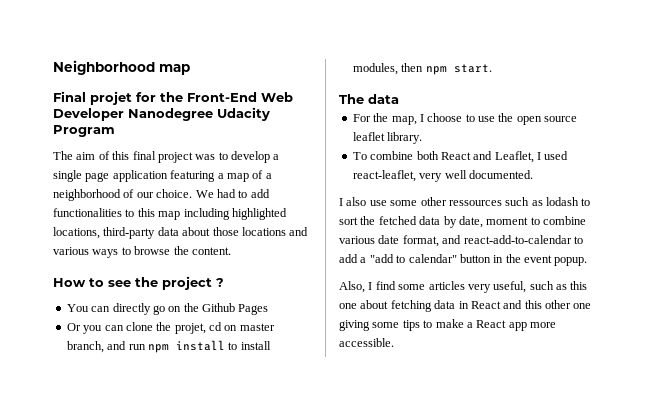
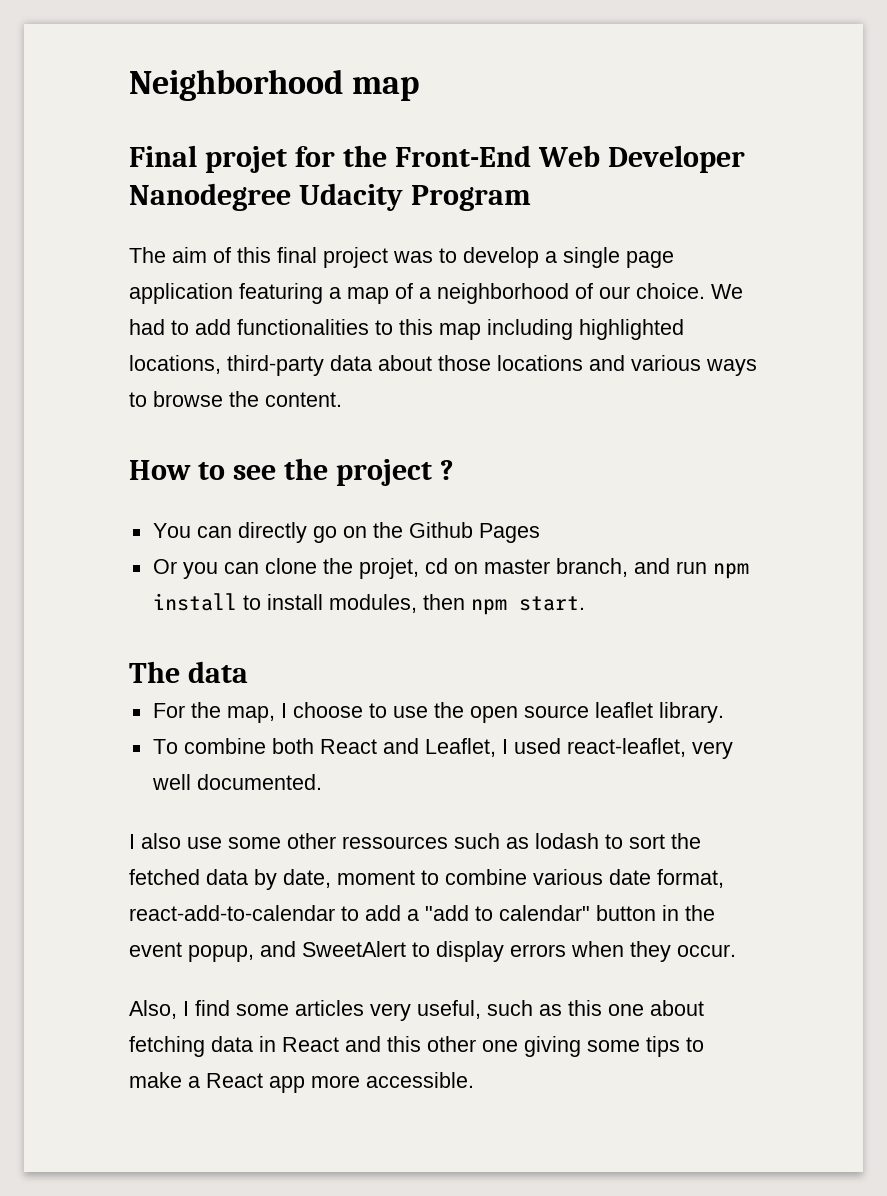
- I also use some other ressources such as lodash to sort the fetched data by date, moment to combine various date format, and react-add-to-calendar to add a "add to calendar" button in the event popup.
+ I also use some other ressources such as lodash to sort the fetched data by date, moment to combine various date format, react-add-to-calendar to add a "add to calendar" button in the event popup, and SweetAlert to display errors when they occur.

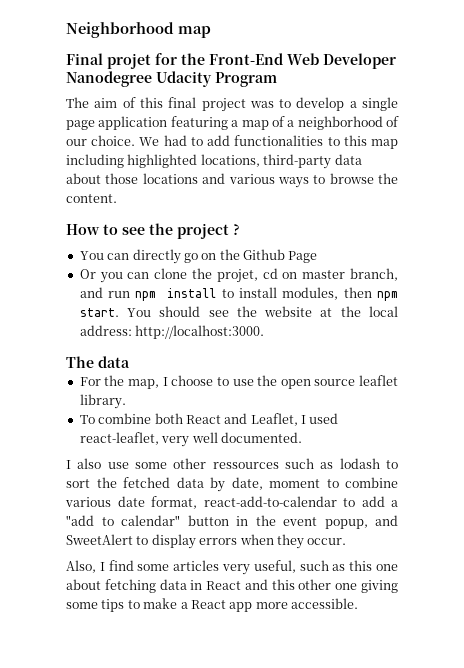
- You can directly go on the Github Pages
+ You can directly go on the Github Page
+ You should see the website at the local address: http://localhost:3000.

